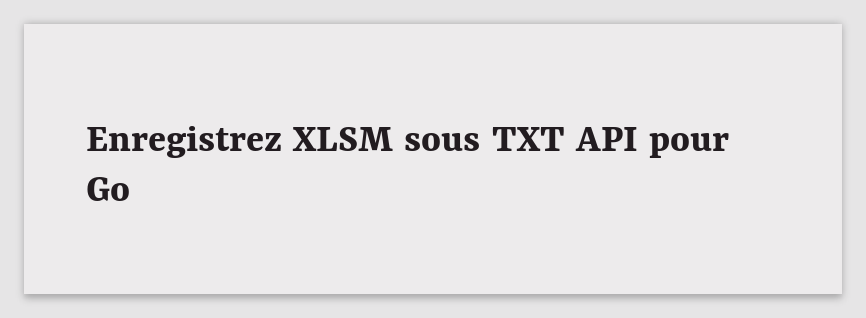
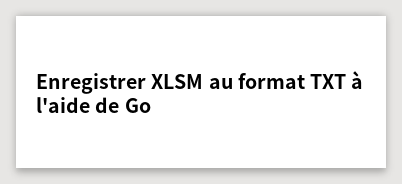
- Enregistrez XLSM sous TXT API pour Go
+ Enregistrer XLSM au format TXT à l'aide de Go

